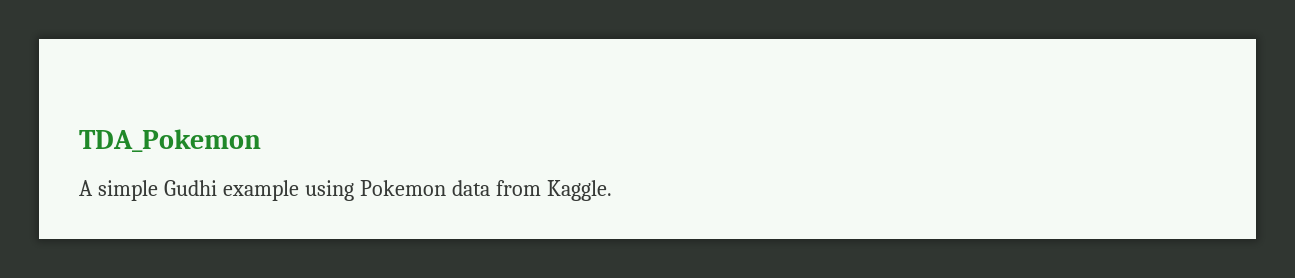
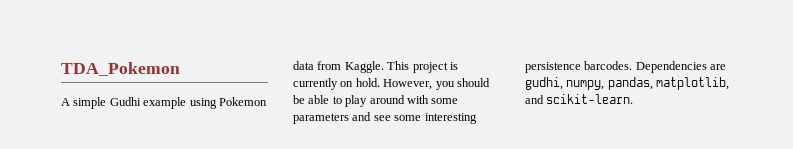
+ This project is currently on hold. However, you should be able to play around with some parameters and see some interesting persistence barcodes. Dependencies are gudhi, numpy, pandas, matplotlib, and scikit-learn.

